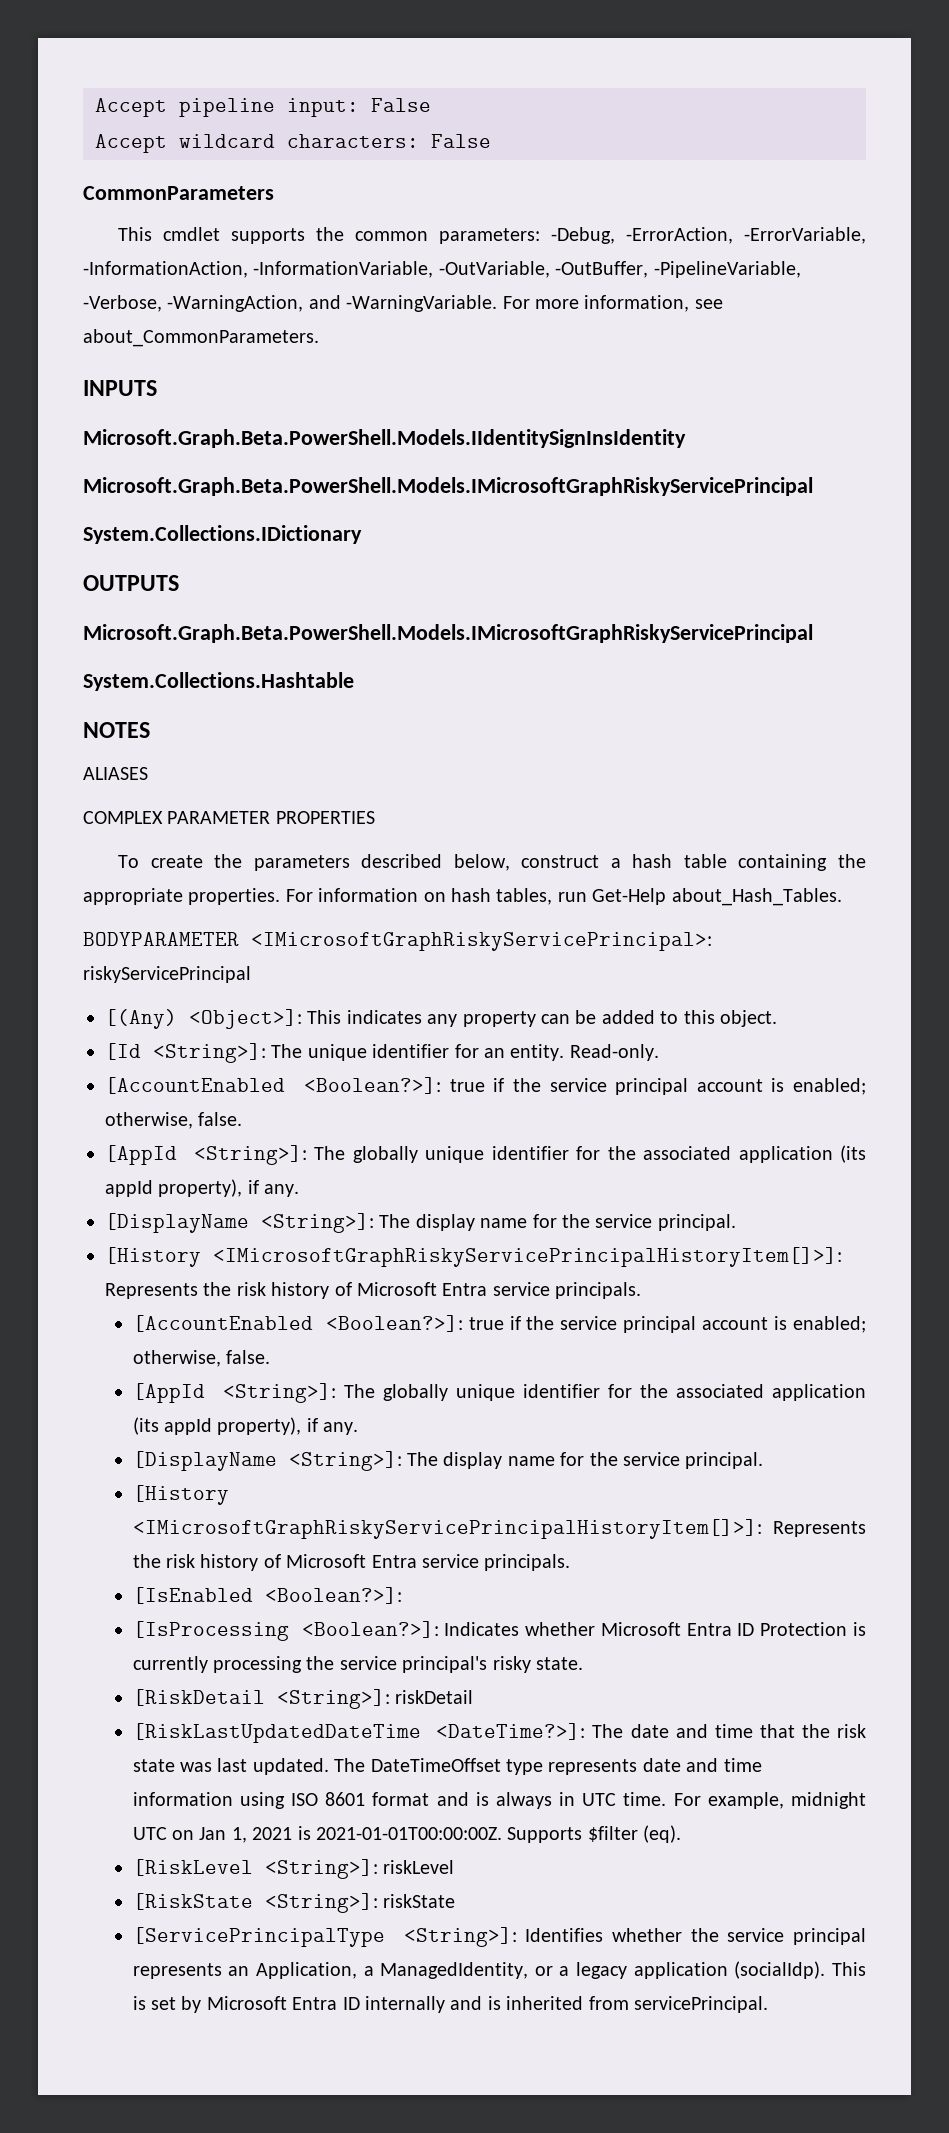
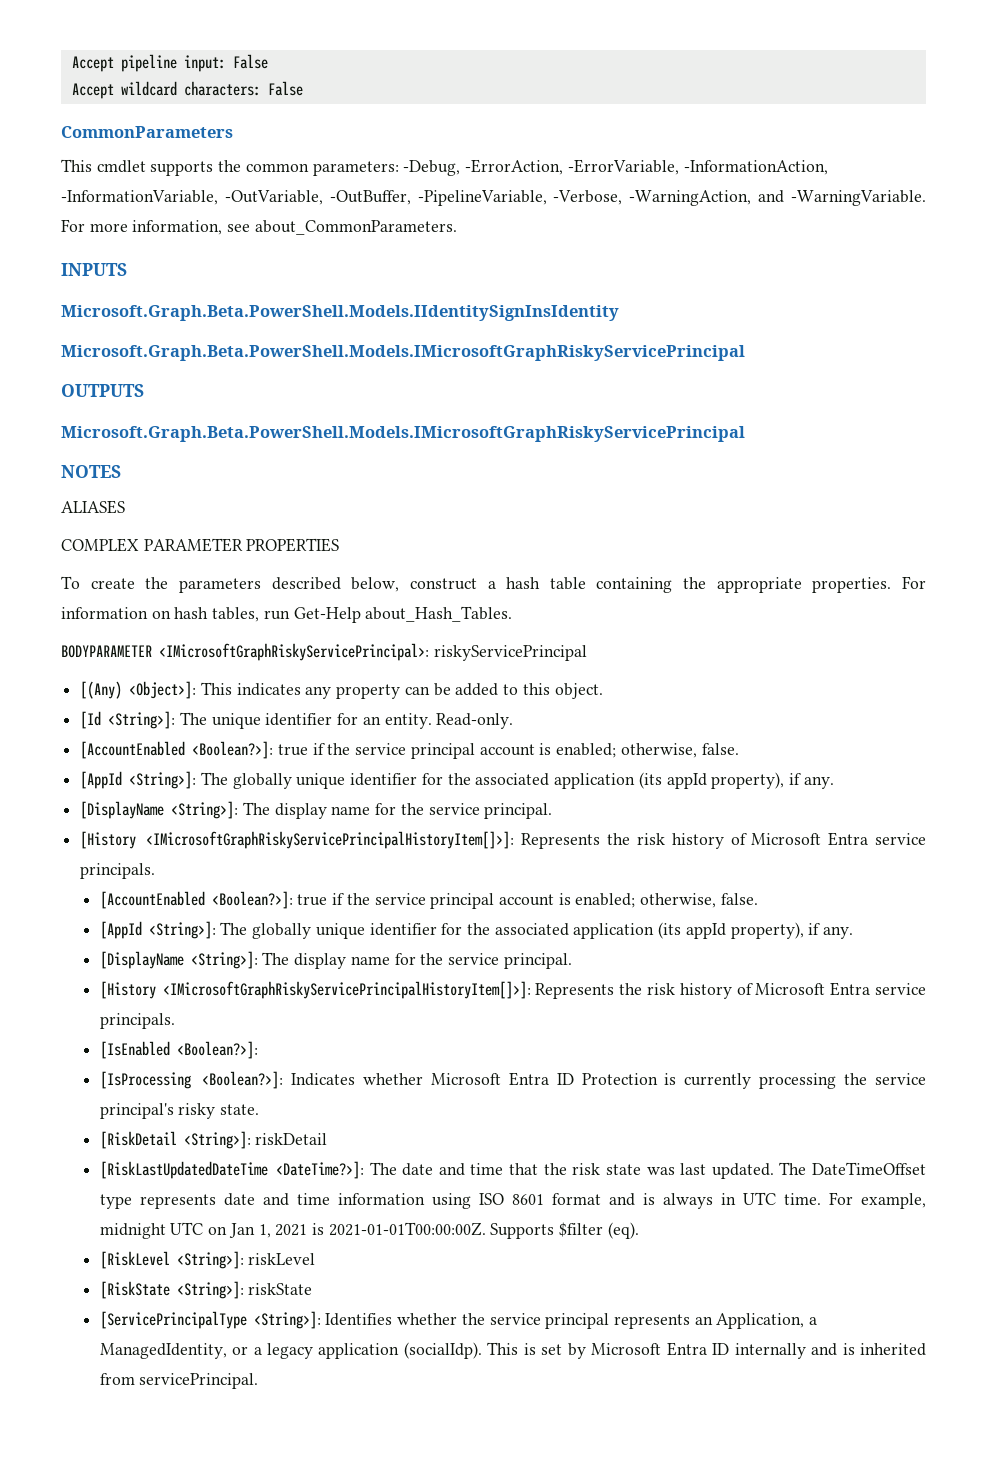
- System.Collections.IDictionary
- System.Collections.Hashtable

